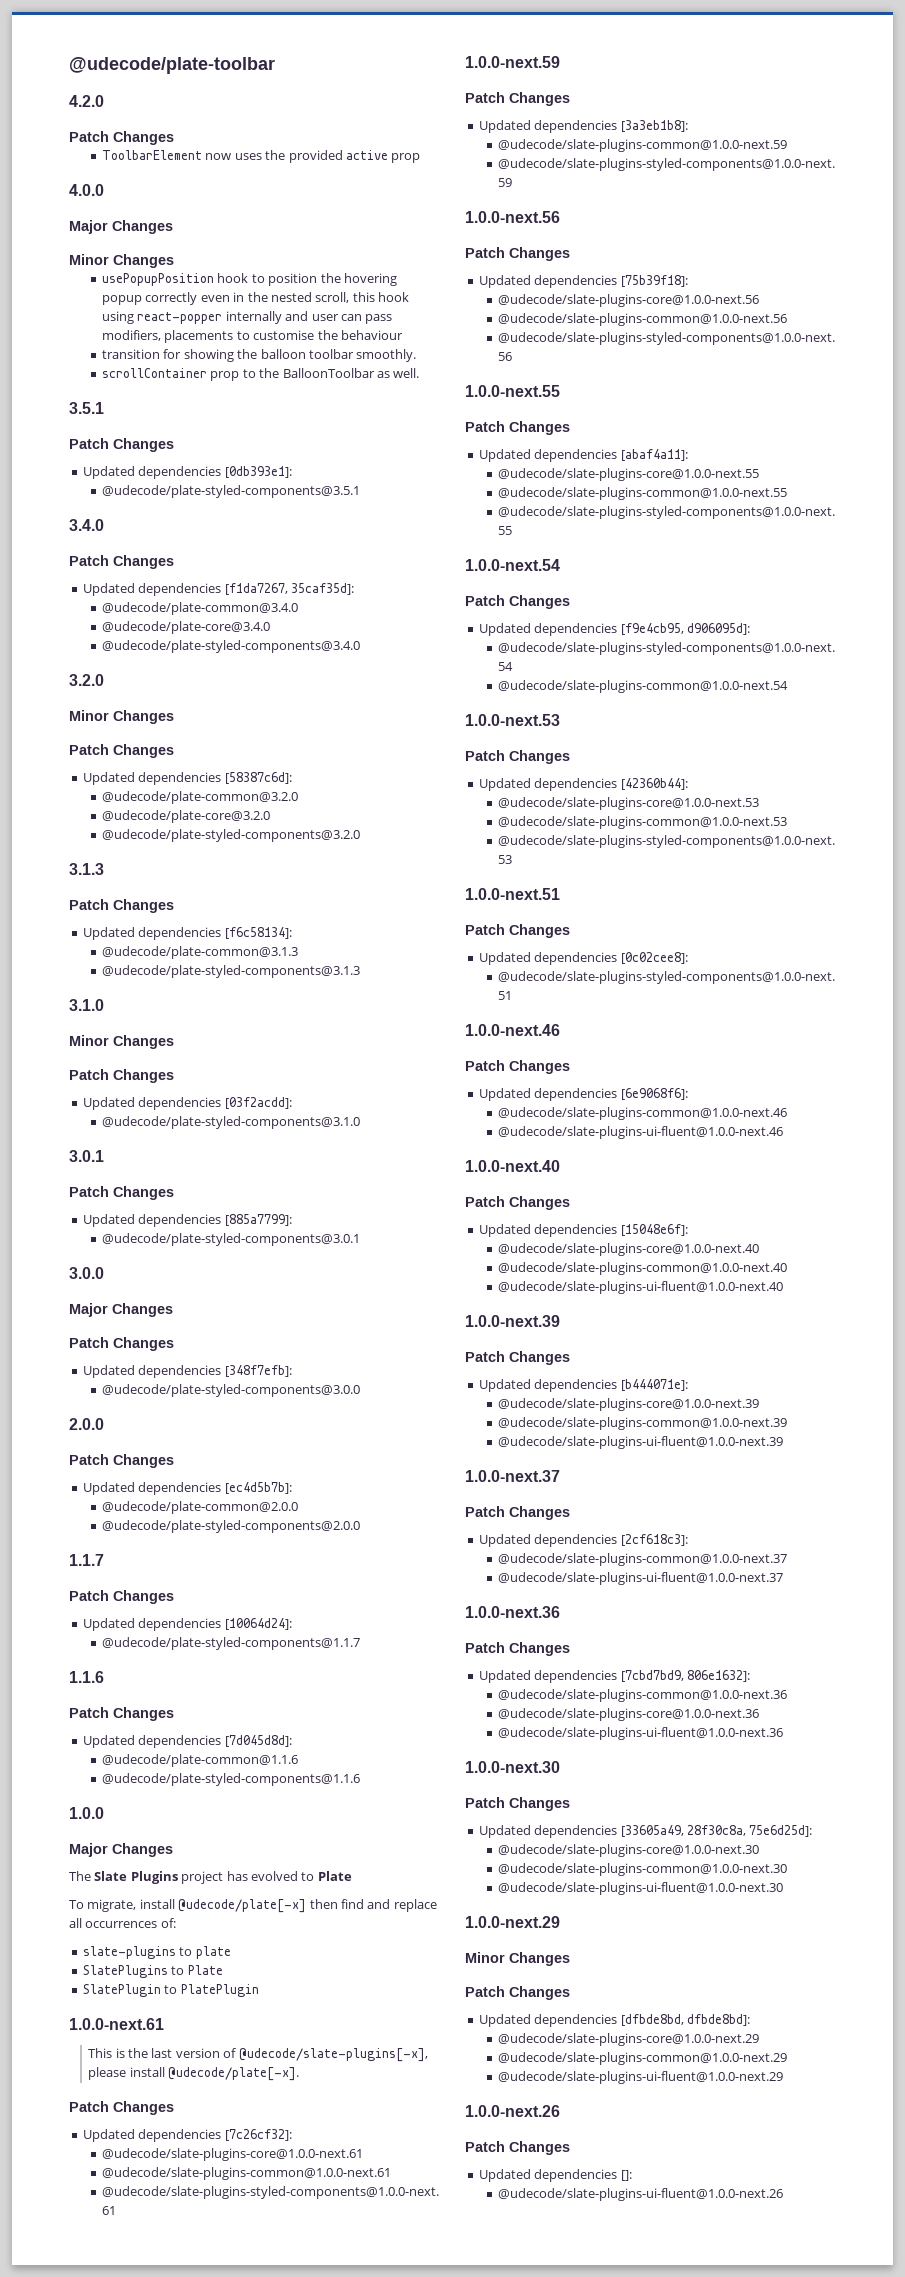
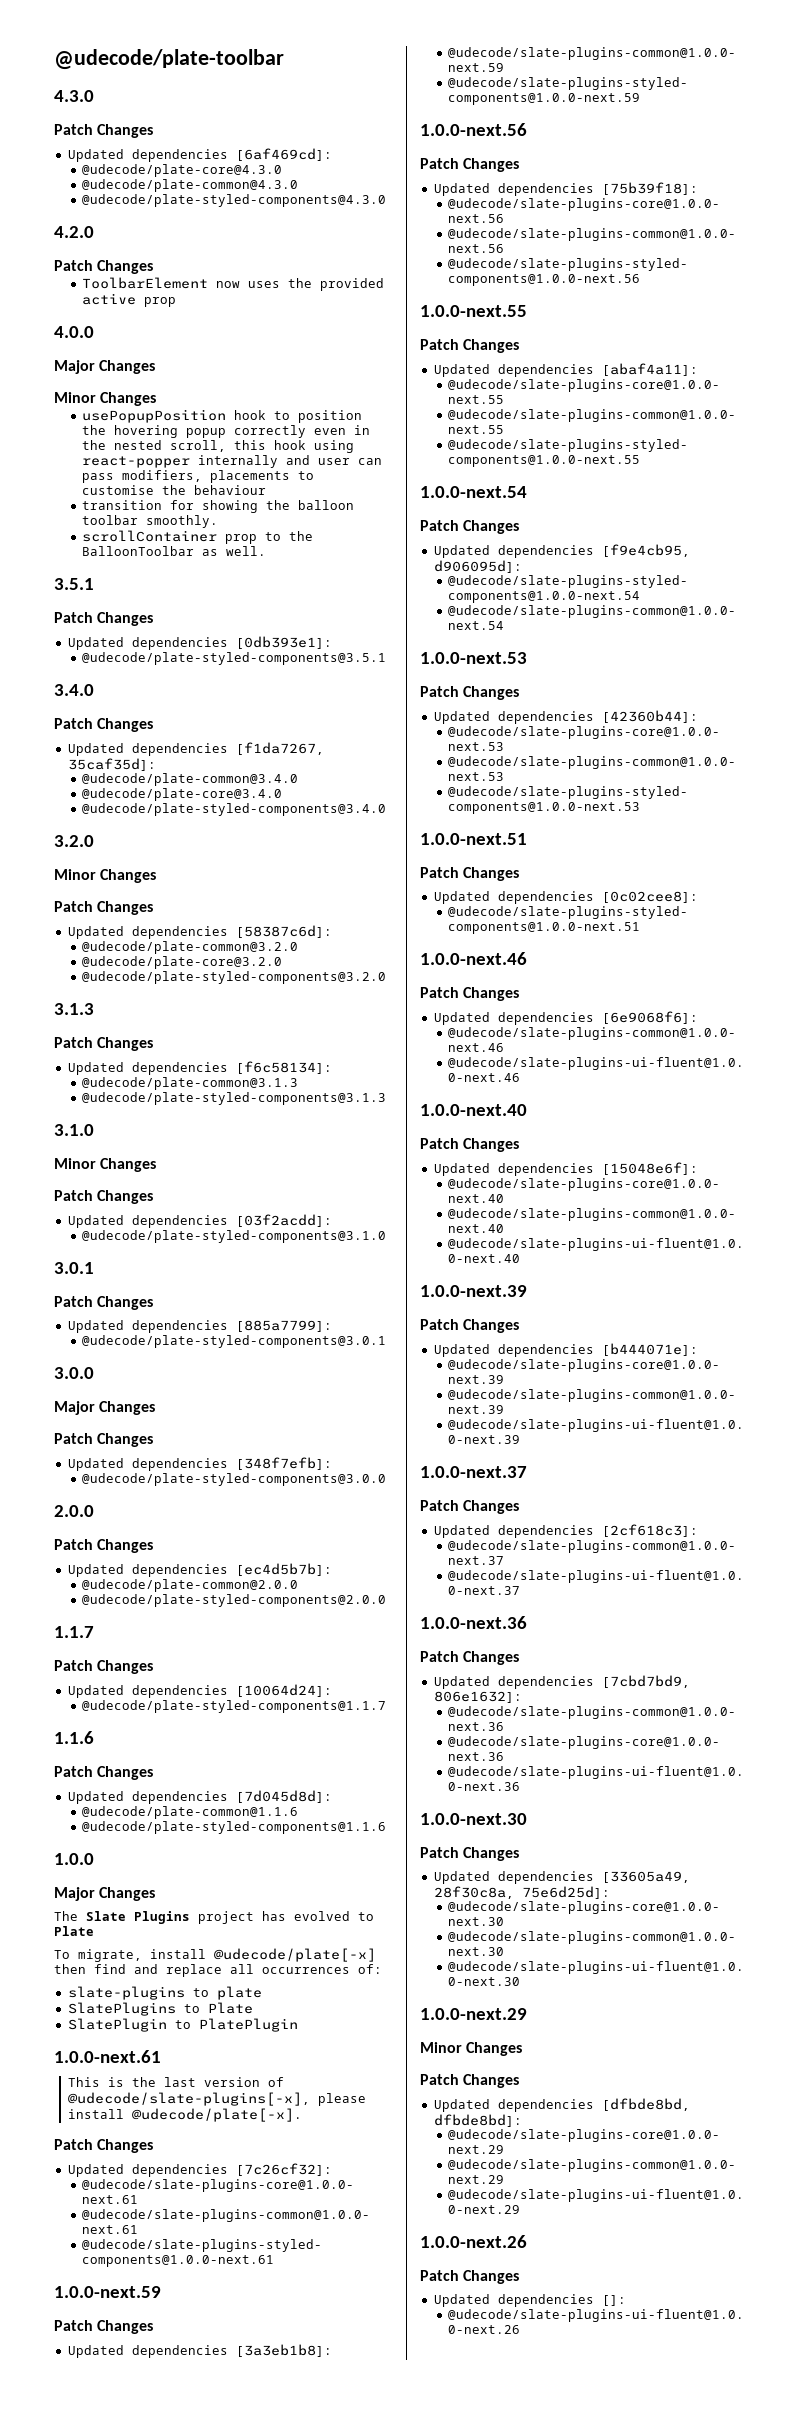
+ 4.3.0
+ Patch Changes
+ Updated dependencies [6af469cd]:
+ @udecode/plate-core@4.3.0
+ @udecode/plate-common@4.3.0
+ @udecode/plate-styled-components@4.3.0

